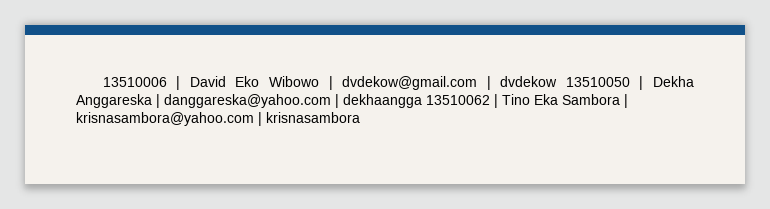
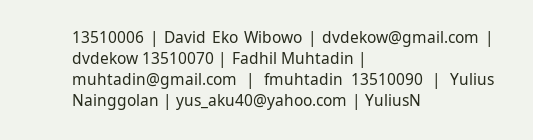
- 13510006 | David Eko Wibowo | dvdekow@gmail.com | dvdekow 13510050 | Dekha Anggareska | danggareska@yahoo.com | dekhaangga 13510062 | Tino Eka Sambora | krisnasambora@yahoo.com | krisnasambora
+ 13510006 | David Eko Wibowo | dvdekow@gmail.com | dvdekow 13510070 | Fadhil Muhtadin | muhtadin@gmail.com | fmuhtadin 13510090 | Yulius Nainggolan | yus_aku40@yahoo.com | YuliusN

